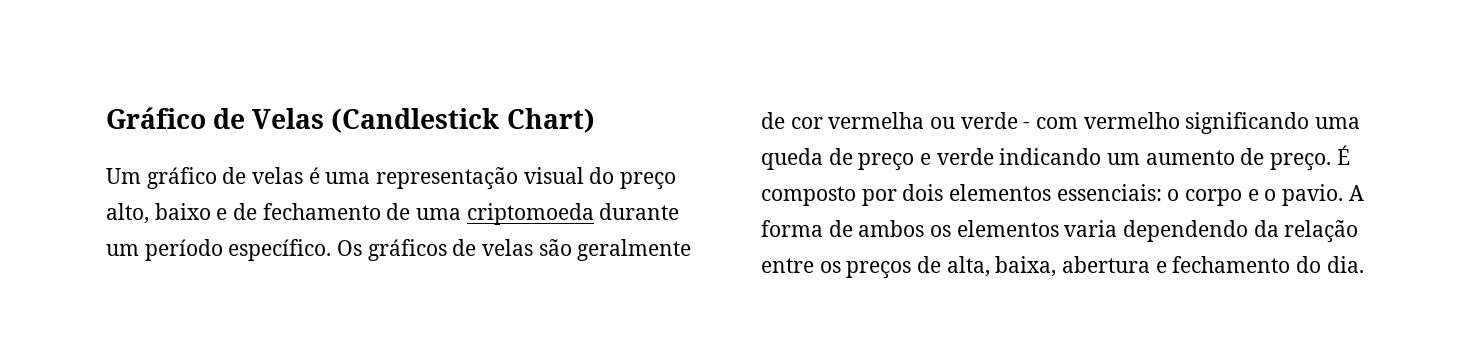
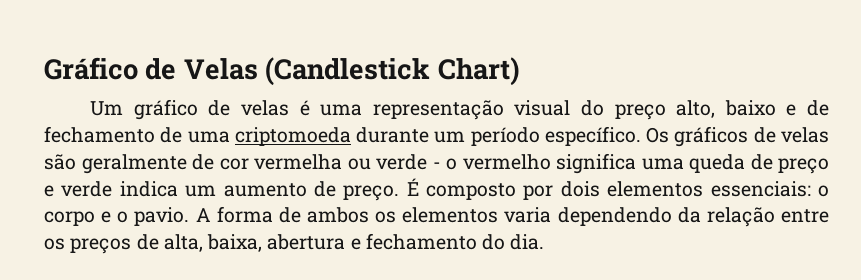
- Os gráficos de velas são geralmente de cor vermelha ou verde - com vermelho significando uma queda de preço e verde indicando um aumento de preço.
+ Os gráficos de velas são geralmente de cor vermelha ou verde - o vermelho significa uma queda de preço e verde indica um aumento de preço.

